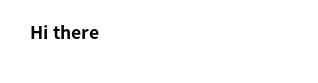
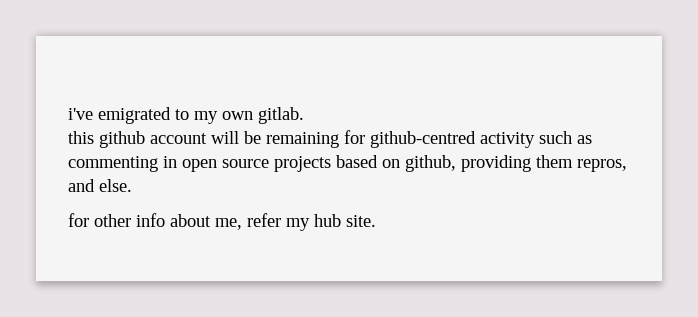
- Hi there
+ i've emigrated to my own gitlab.
+ this github account will be remaining for github-centred activity such as commenting in open source projects based on github, providing them repros, and else.
+ for other info about me, refer my hub site.

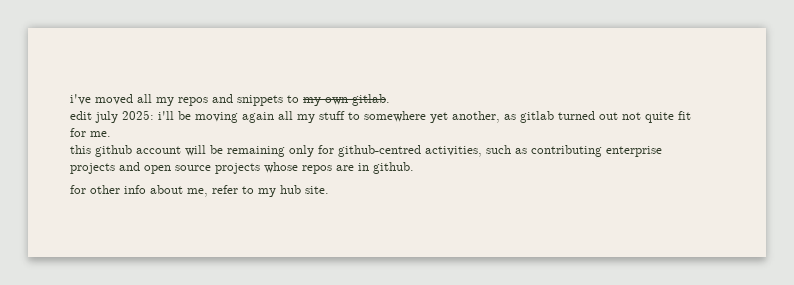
- i've emigrated to my own gitlab.
+ i've moved all my repos and snippets to my own gitlab.
+ edit july 2025: i'll be moving again all my stuff to somewhere yet another, as gitlab turned out not quite fit for me.
- this github account will be remaining for github-centred activity such as commenting in open source projects based on github, providing them repros, and else.
+ this github account will be remaining only for github-centred activities, such as contributing enterprise projects and open source projects whose repos are in github.
- for other info about me, refer my hub site.
+ for other info about me, refer to my hub site.

